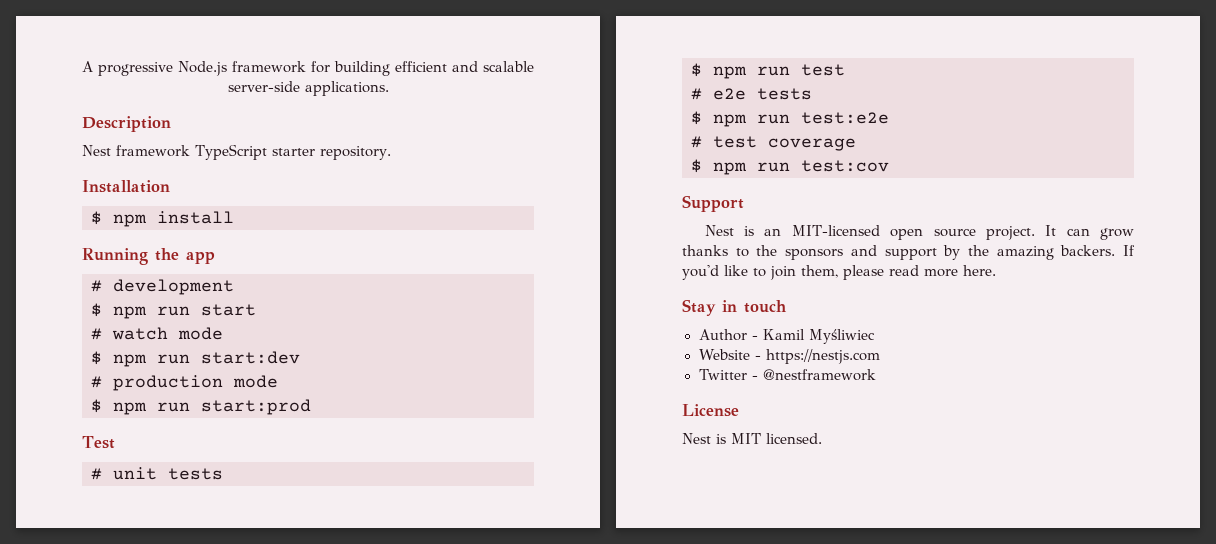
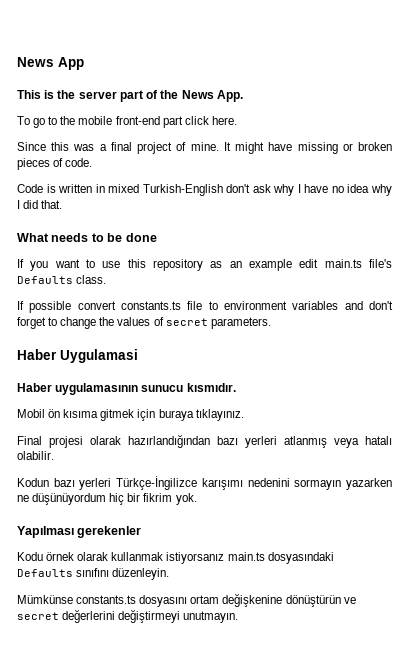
- A progressive Node.js framework for building efficient and scalable server-side applications.
- Description
- Nest framework TypeScript starter repository.
- Installation
- $ npm install
- Running the app
- # development
- $ npm run start
- # watch mode
- $ npm run start:dev
- # production mode
- $ npm run start:prod
- Test
- # unit tests
- $ npm run test
- # e2e tests
- $ npm run test:e2e
- # test coverage
- $ npm run test:cov
- Support
- Nest is an MIT-licensed open source project. It can grow thanks to the sponsors and support by the amazing backers. If you'd like to join them, please read more here.
- Stay in touch
- Author - Kamil Myśliwiec
- Website - https://nestjs.com
- Twitter - @nestframework
- License
- Nest is MIT licensed.
+ News App
+ This is the server part of the News App.
+ To go to the mobile front-end part click here.
+ Since this was a final project of mine. It might have missing or broken pieces of code.
+ Code is written in mixed Turkish-English don't ask why I have no idea why I did that.
+ What needs to be done
+ If you want to use this repository as an example edit main.ts file's Defaults class.
+ If possible convert constants.ts file to environment variables and don't forget to change the values of secret parameters.
+ Haber Uygulamasi
+ Haber uygulamasının sunucu kısmıdır.
+ Mobil ön kısıma gitmek için buraya tıklayınız.
+ Final projesi olarak hazırlandığından bazı yerleri atlanmış veya hatalı olabilir.
+ Kodun bazı yerleri Türkçe-İngilizce karışımı nedenini sormayın yazarken ne düşünüyordum hiç bir fikrim yok.
+ Yapılması gerekenler
+ Kodu örnek olarak kullanmak istiyorsanız main.ts dosyasındaki Defaults sınıfını düzenleyin.
+ Mümkünse constants.ts dosyasını ortam değişkenine dönüştürün ve secret değerlerini değiştirmeyi unutmayın.

